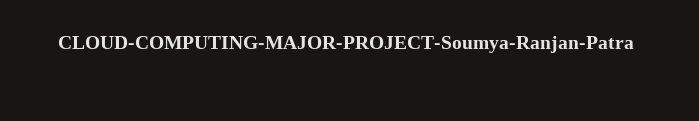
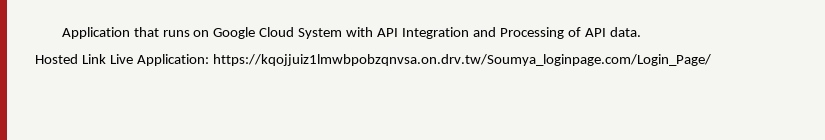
- CLOUD-COMPUTING-MAJOR-PROJECT-Soumya-Ranjan-Patra
+ Application that runs on Google Cloud System with API Integration and Processing of API data.
+ Hosted Link Live Application: https://kqojjuiz1lmwbpobzqnvsa.on.drv.tw/Soumya_loginpage.com/Login_Page/

